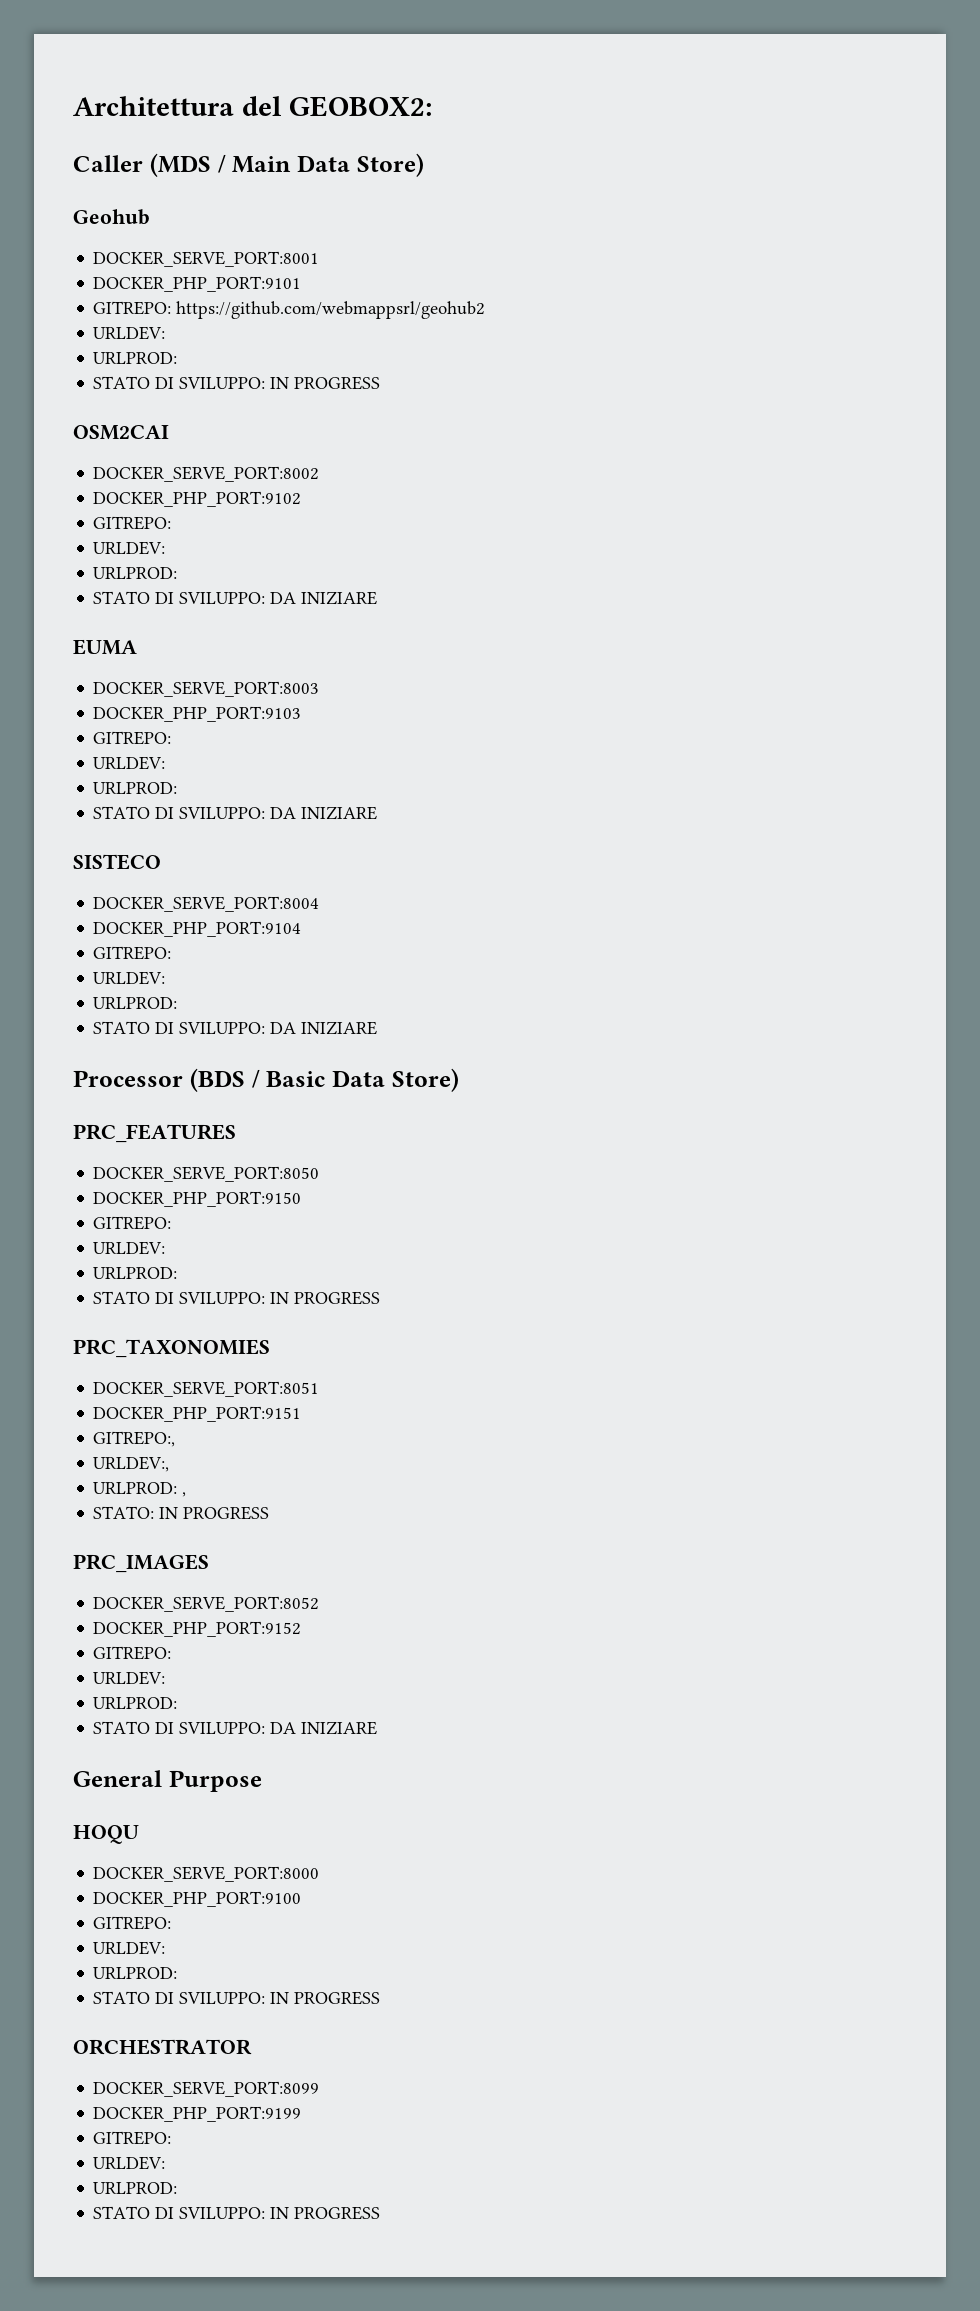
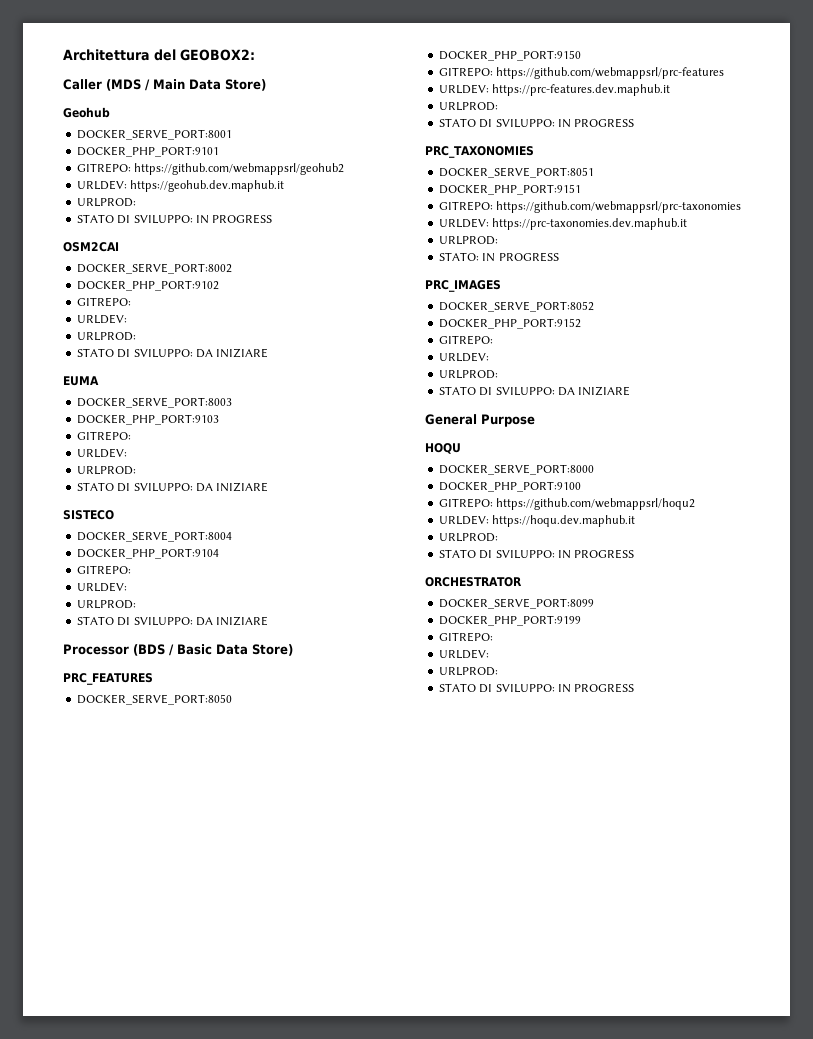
  GITREPO: https://github.com/webmappsrl/geohub2
- URLDEV:
+ URLDEV: https://geohub.dev.maphub.it
  DOCKER_PHP_PORT:9150
- GITREPO:
- URLDEV:
+ GITREPO: https://github.com/webmappsrl/prc-features
+ URLDEV: https://prc-features.dev.maphub.it
- GITREPO:,
- URLDEV:,
- URLPROD: ,
+ GITREPO: https://github.com/webmappsrl/prc-taxonomies
+ URLDEV: https://prc-taxonomies.dev.maphub.it
+ URLPROD:
  DOCKER_PHP_PORT:9100
- GITREPO:
- URLDEV:
+ GITREPO: https://github.com/webmappsrl/hoqu2
+ URLDEV: https://hoqu.dev.maphub.it

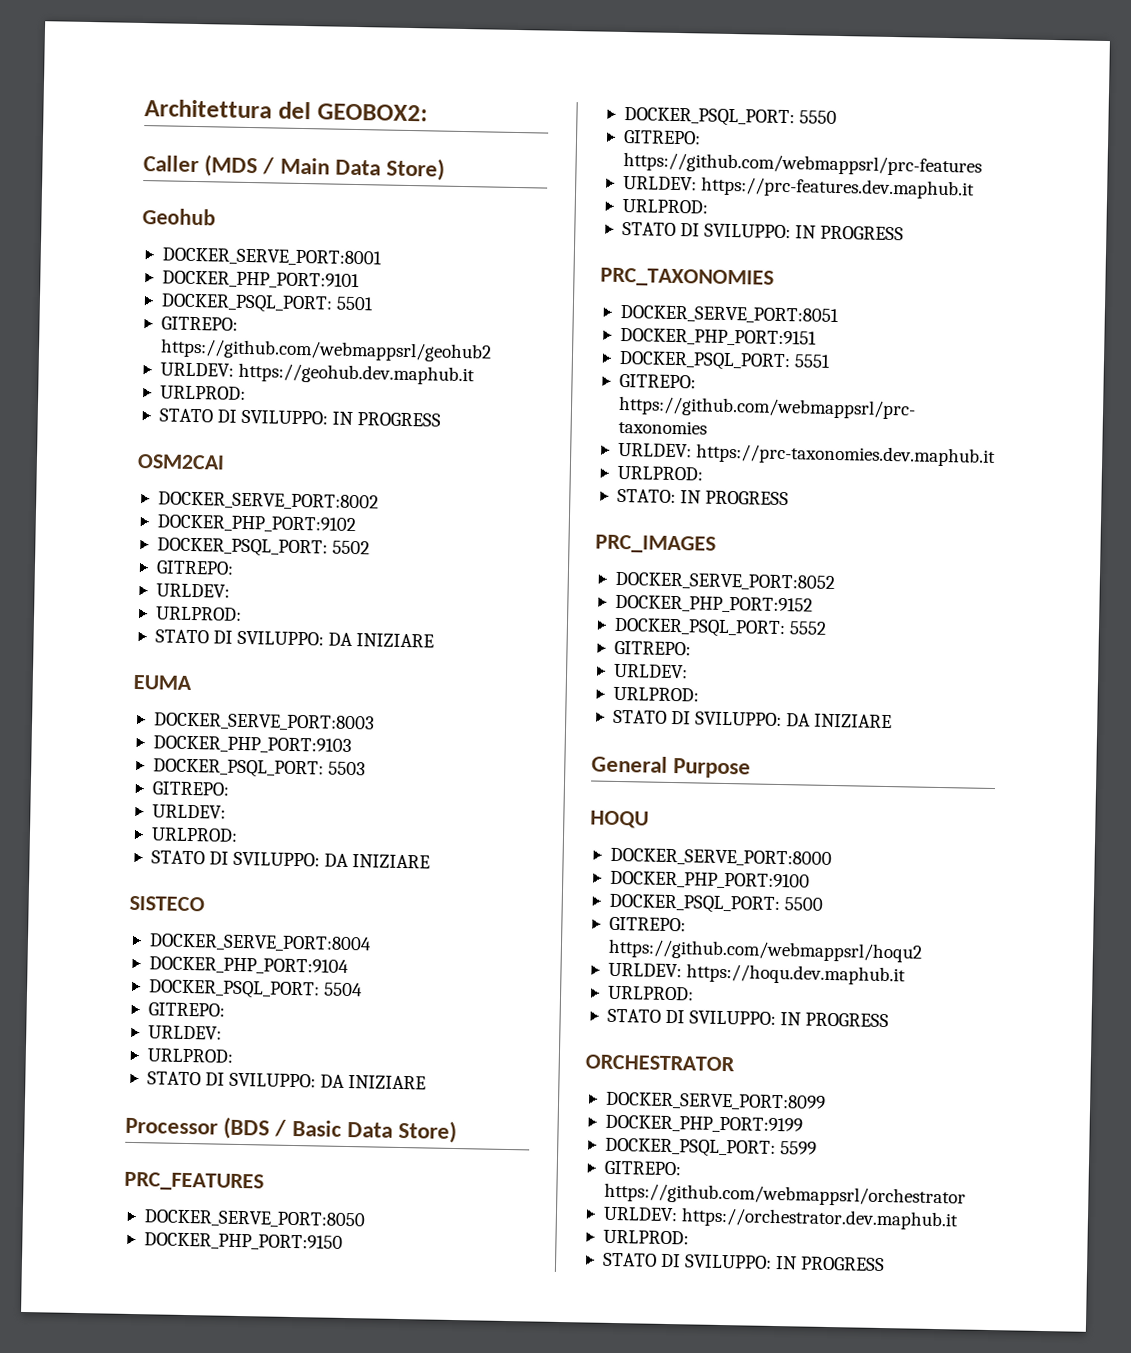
+ DOCKER_PSQL_PORT: 5501
+ DOCKER_PSQL_PORT: 5502
+ DOCKER_PSQL_PORT: 5503
+ DOCKER_PSQL_PORT: 5504
+ DOCKER_PSQL_PORT: 5550
+ DOCKER_PSQL_PORT: 5551
+ DOCKER_PSQL_PORT: 5552
+ DOCKER_PSQL_PORT: 5500
  DOCKER_PHP_PORT:9199
- GITREPO:
- URLDEV:
+ DOCKER_PSQL_PORT: 5599
+ GITREPO: https://github.com/webmappsrl/orchestrator
+ URLDEV: https://orchestrator.dev.maphub.it

